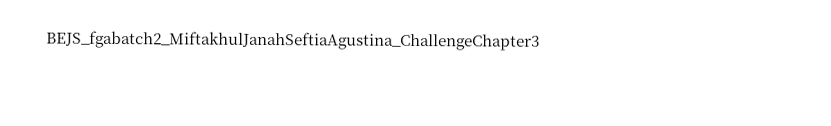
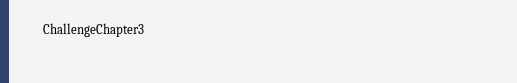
- BEJS_fgabatch2_MiftakhulJanahSeftiaAgustina_ChallengeChapter3
+ ChallengeChapter3

